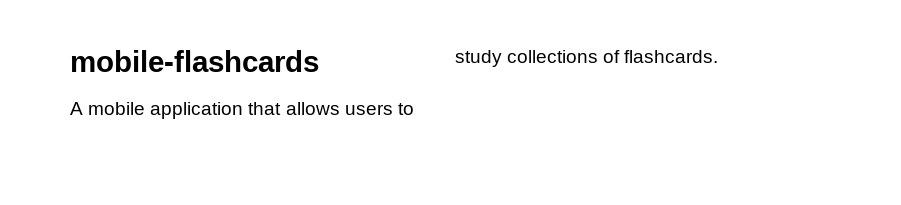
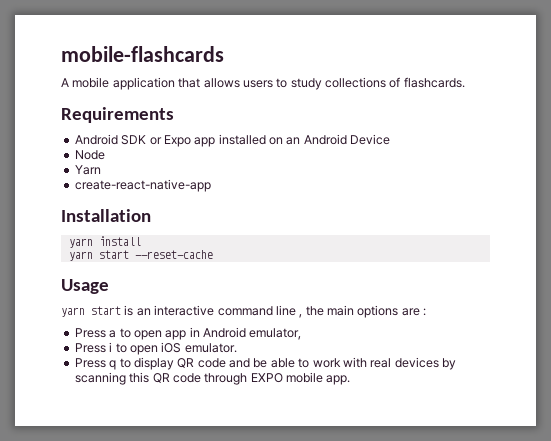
+ Requirements
+ Android SDK or Expo app installed on an Android Device
+ Node
+ Yarn
+ create-react-native-app
+ Installation
+ yarn install
+ yarn start --reset-cache
+ Usage
+ yarn start is an interactive command line , the main options are :
+ Press a to open app in Android emulator,
+ Press i to open iOS emulator.
+ Press q to display QR code and be able to work with real devices by scanning this QR code through EXPO mobile app.

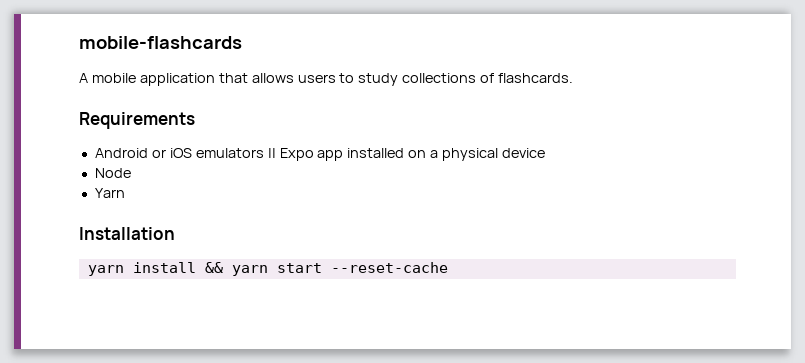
- Android SDK or Expo app installed on an Android Device
+ Android or iOS emulators || Expo app installed on a physical device
- create-react-native-app
- yarn install
- yarn start --reset-cache
+ yarn install && yarn start --reset-cache
- Usage
- yarn start is an interactive command line , the main options are :
- Press a to open app in Android emulator,
- Press i to open iOS emulator.
- Press q to display QR code and be able to work with real devices by scanning this QR code through EXPO mobile app.

